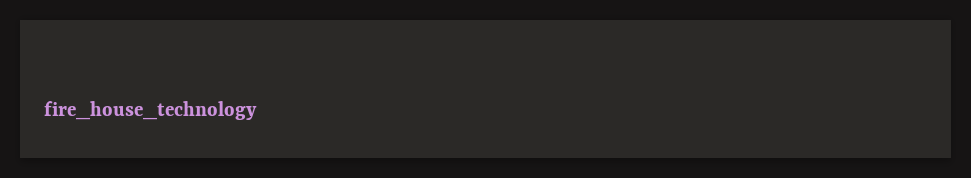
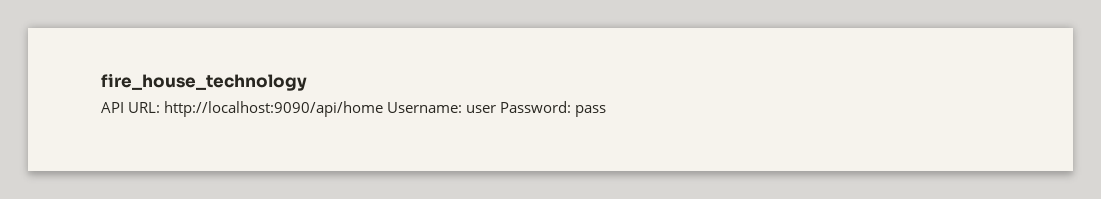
+ API URL: http://localhost:9090/api/home Username: user Password: pass

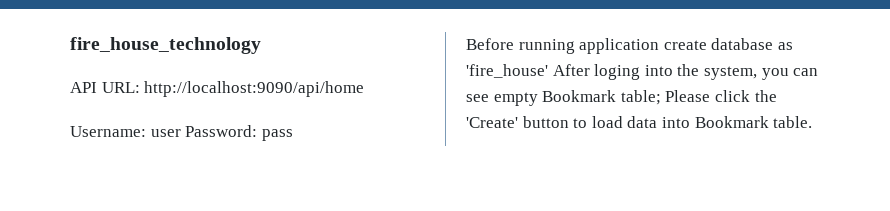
- API URL: http://localhost:9090/api/home Username: user Password: pass
+ API URL: http://localhost:9090/api/home
+ Username: user Password: pass
+ Before running application create database as 'fire_house' After loging into the system, you can see empty Bookmark table; Please click the 'Create' button to load data into Bookmark table.

